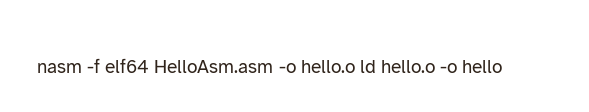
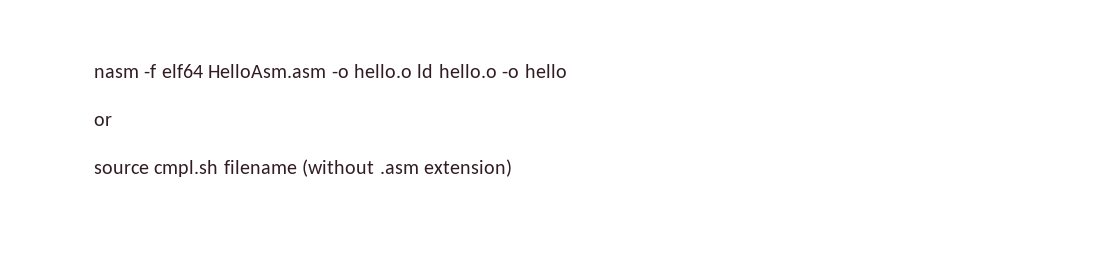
+ or
+ source cmpl.sh filename (without .asm extension)

